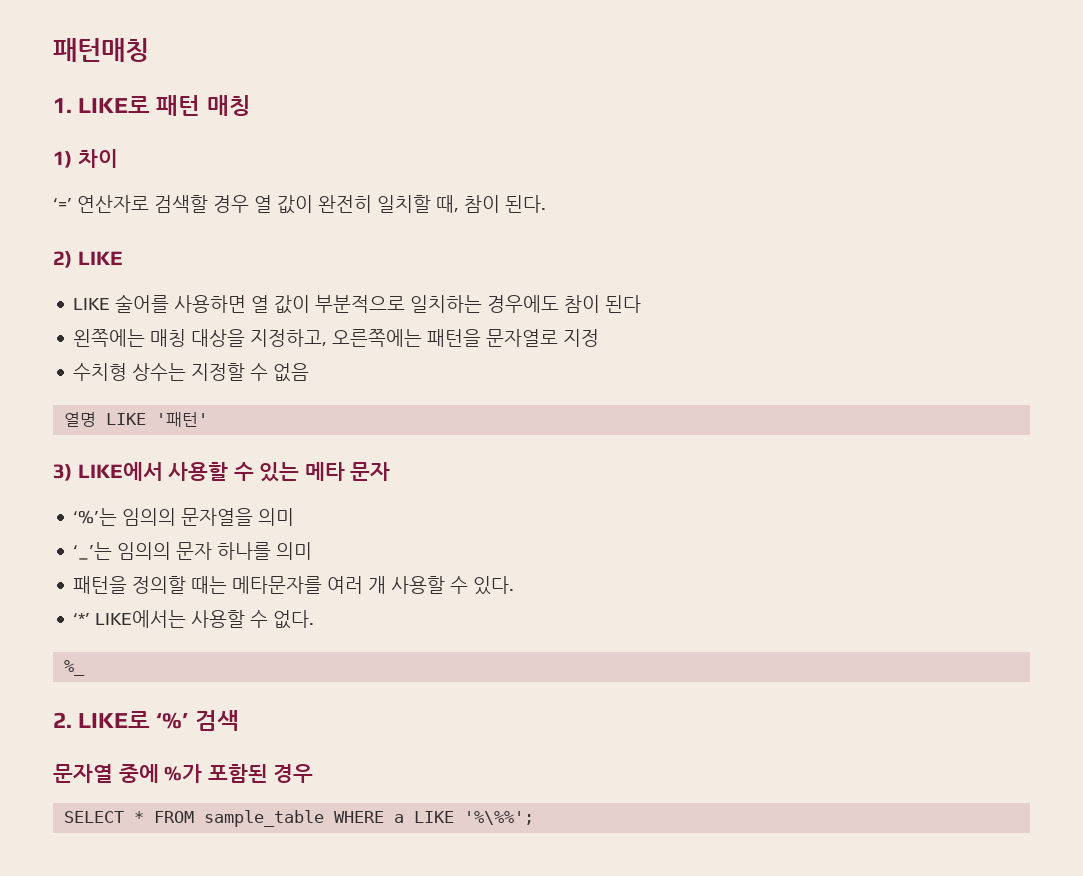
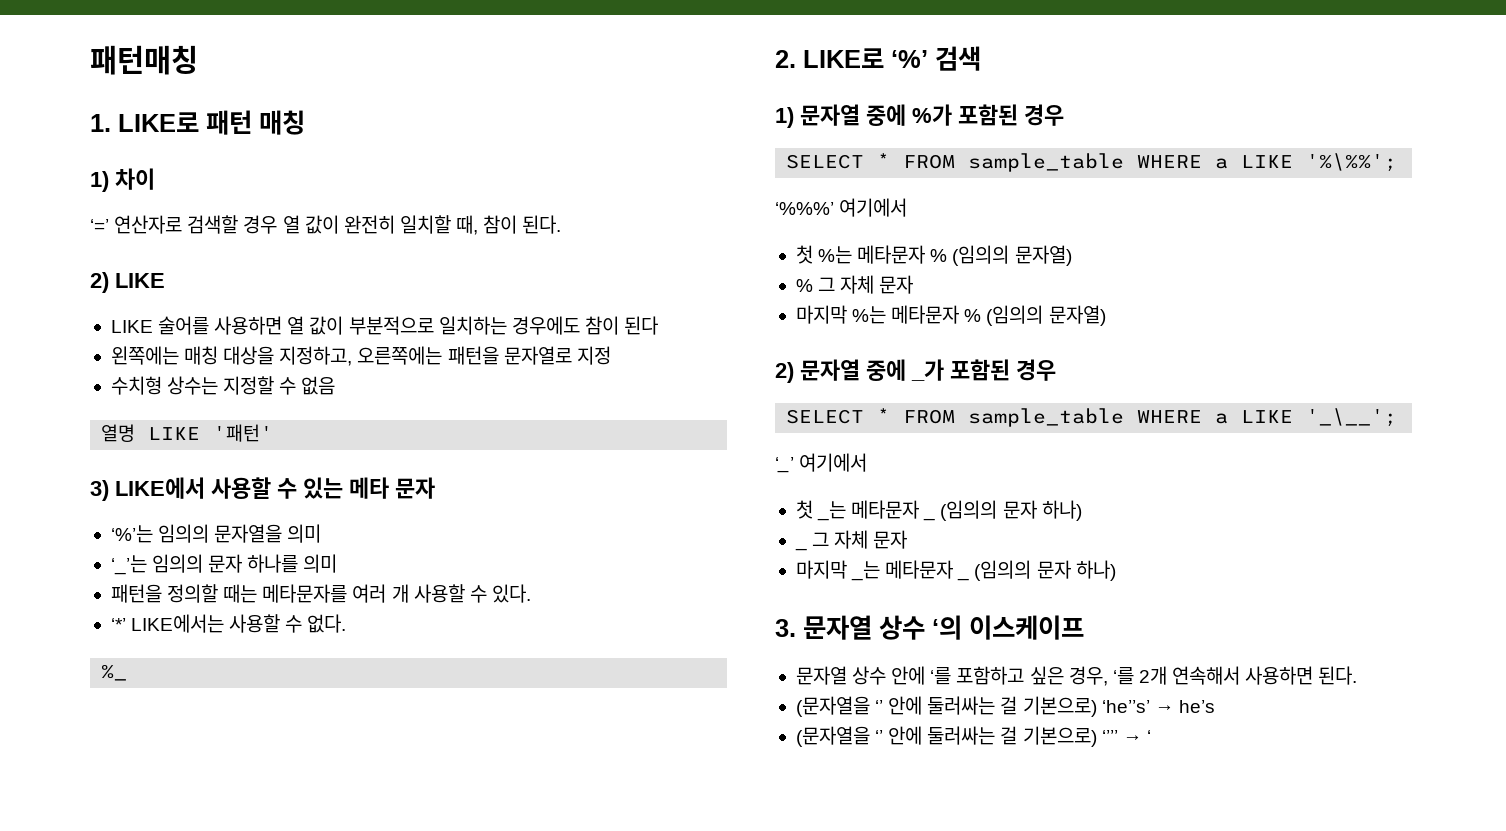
- 문자열 중에 %가 포함된 경우
+ 1) 문자열 중에 %가 포함된 경우
+ ‘%%%’ 여기에서
+ 첫 %는 메타문자 % (임의의 문자열)
+ % 그 자체 문자
+ 마지막 %는 메타문자 % (임의의 문자열)
+ 2) 문자열 중에 _가 포함된 경우
+ SELECT * FROM sample_table WHERE a LIKE '_\__';
+ ‘_’ 여기에서
+ 첫 _는 메타문자 _ (임의의 문자 하나)
+ _ 그 자체 문자
+ 마지막 _는 메타문자 _ (임의의 문자 하나)
+ 3. 문자열 상수 ‘의 이스케이프
+ 문자열 상수 안에 ‘를 포함하고 싶은 경우, ‘를 2개 연속해서 사용하면 된다.
+ (문자열을 ‘’ 안에 둘러싸는 걸 기본으로) ‘he’’s’ → he’s
+ (문자열을 ‘’ 안에 둘러싸는 걸 기본으로) ‘’’’ → ‘

